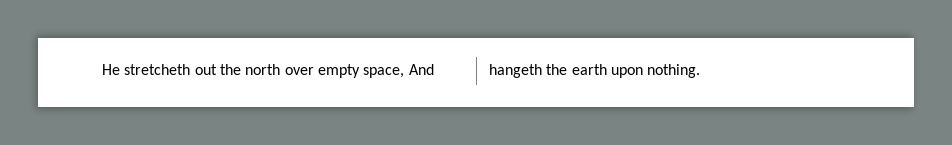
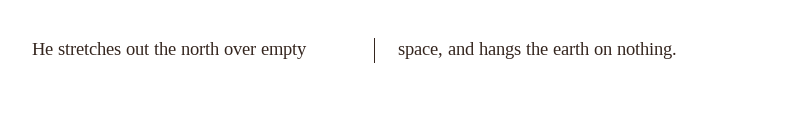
- He stretcheth out the north over empty space, And hangeth the earth upon nothing.
+ He stretches out the north over empty space, and hangs the earth on nothing.

